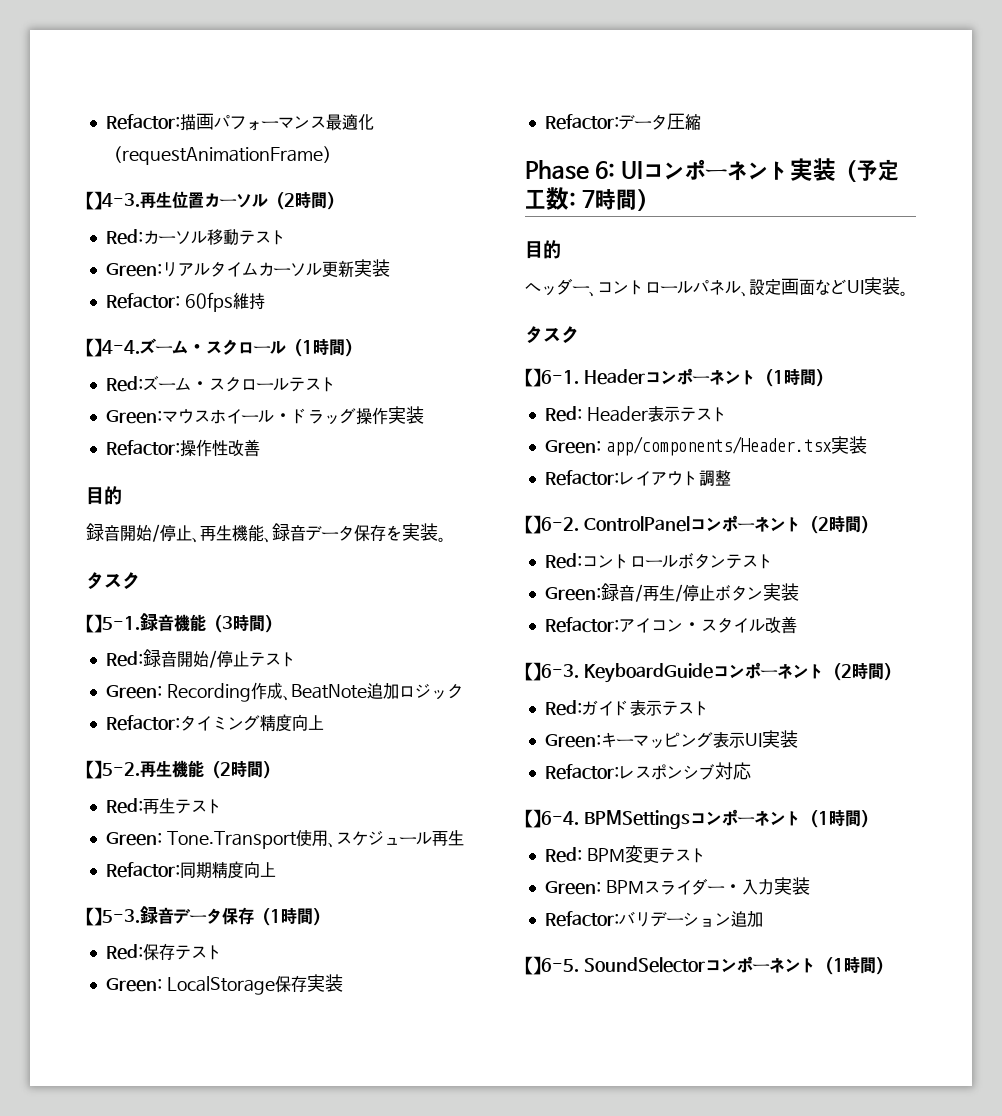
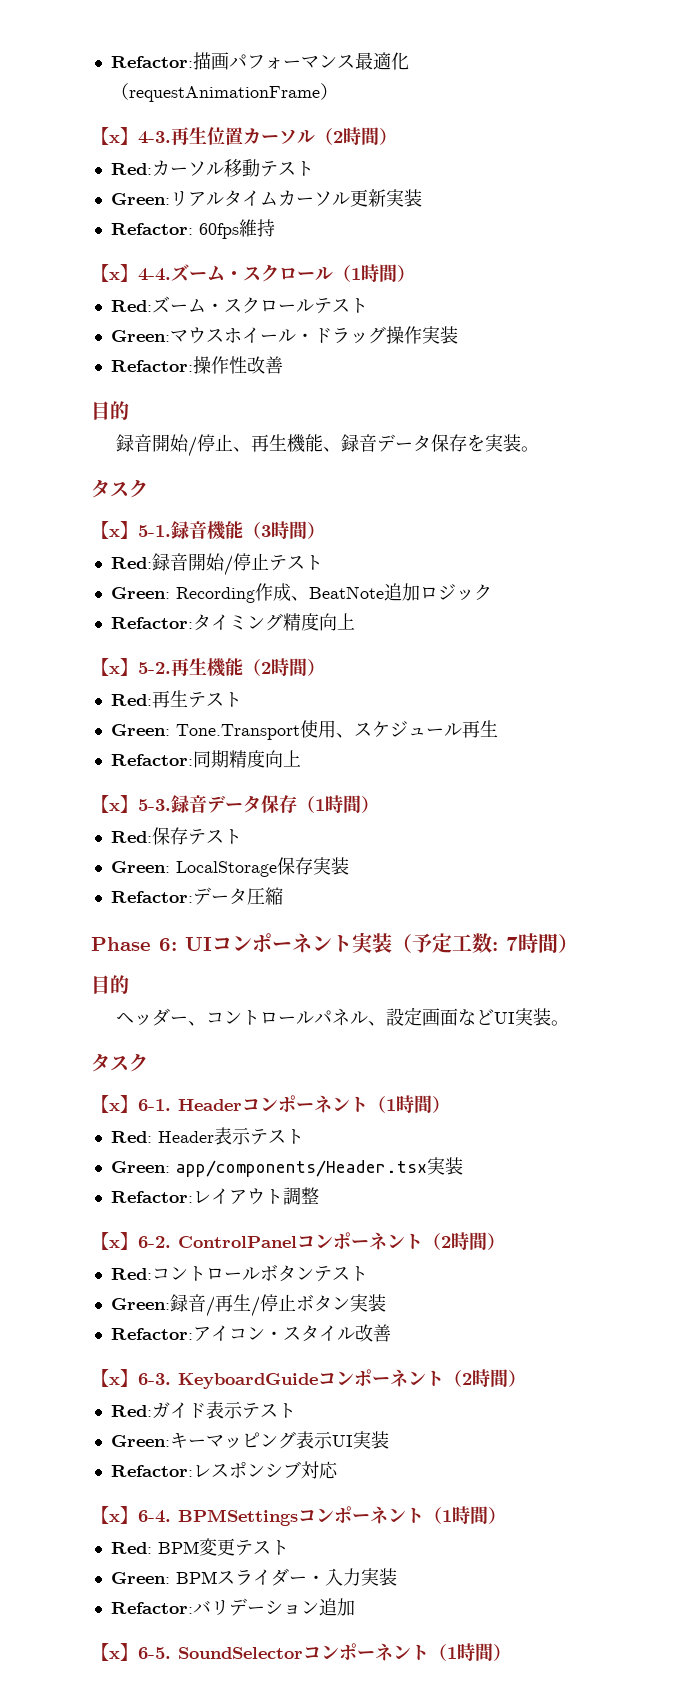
- 【】4-3.
+ 【x】4-3.
- 【】4-4.
+ 【x】4-4.
- 【】5-1.
+ 【x】5-1.
- 【】5-2.
+ 【x】5-2.
- 【】5-3.
+ 【x】5-3.
- 【】6-1.
+ 【x】6-1.
- 【】6-2.
+ 【x】6-2.
- 【】6-3.
+ 【x】6-3.
- 【】6-4.
+ 【x】6-4.
- 【】6-5.
+ 【x】6-5.

